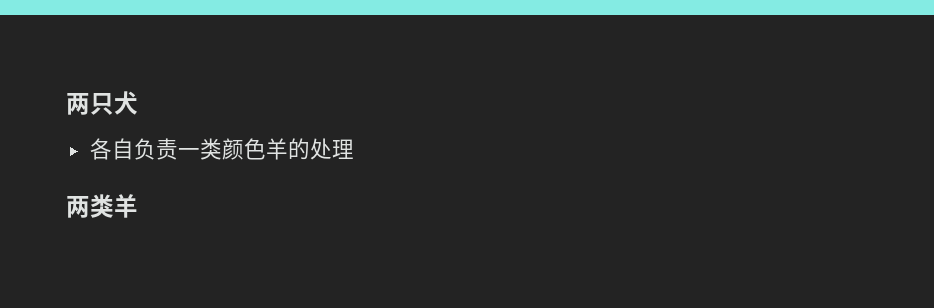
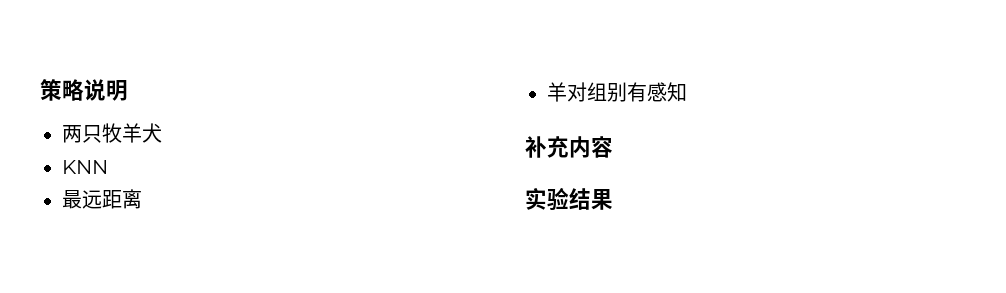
- 两只犬
- 各自负责一类颜色羊的处理
- 两类羊
+ 策略说明
+ 两只牧羊犬
+ KNN
+ 最远距离
+ 羊对组别有感知
+ 补充内容
+ 实验结果

